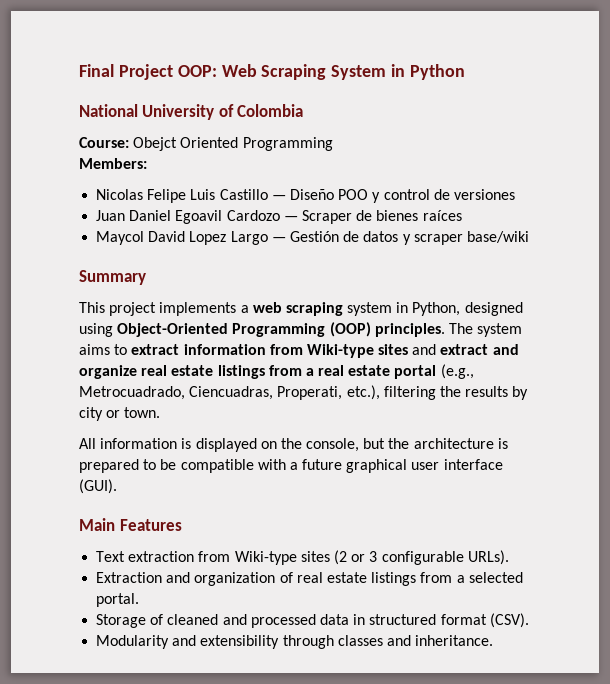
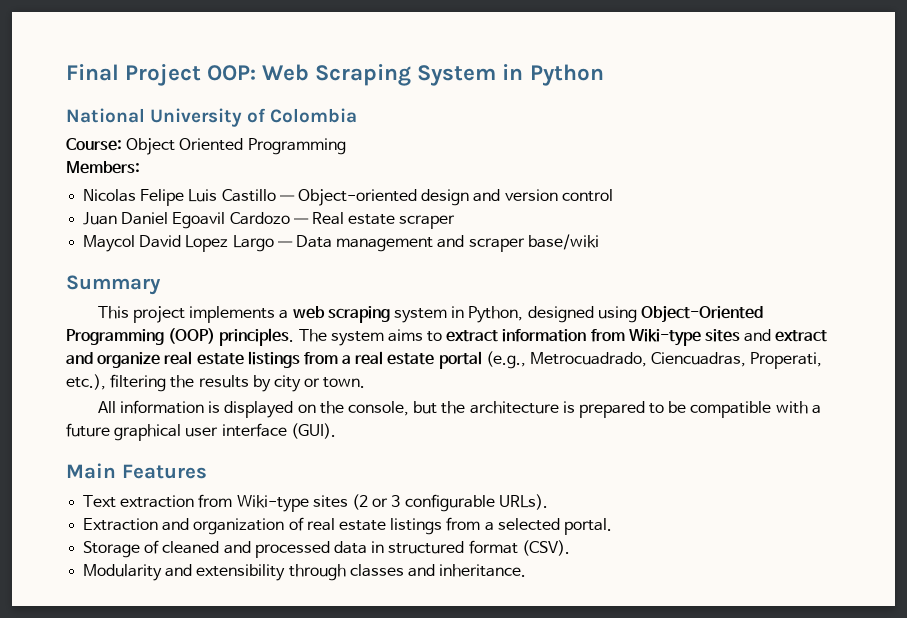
- Course: Obejct Oriented Programming
+ Course: Object Oriented Programming
- Nicolas Felipe Luis Castillo — Diseño POO y control de versiones
+ Nicolas Felipe Luis Castillo — Object-oriented design and version control
- Juan Daniel Egoavil Cardozo — Scraper de bienes raíces
+ Juan Daniel Egoavil Cardozo — Real estate scraper
- Maycol David Lopez Largo — Gestión de datos y scraper base/wiki
+ Maycol David Lopez Largo — Data management and scraper base/wiki

